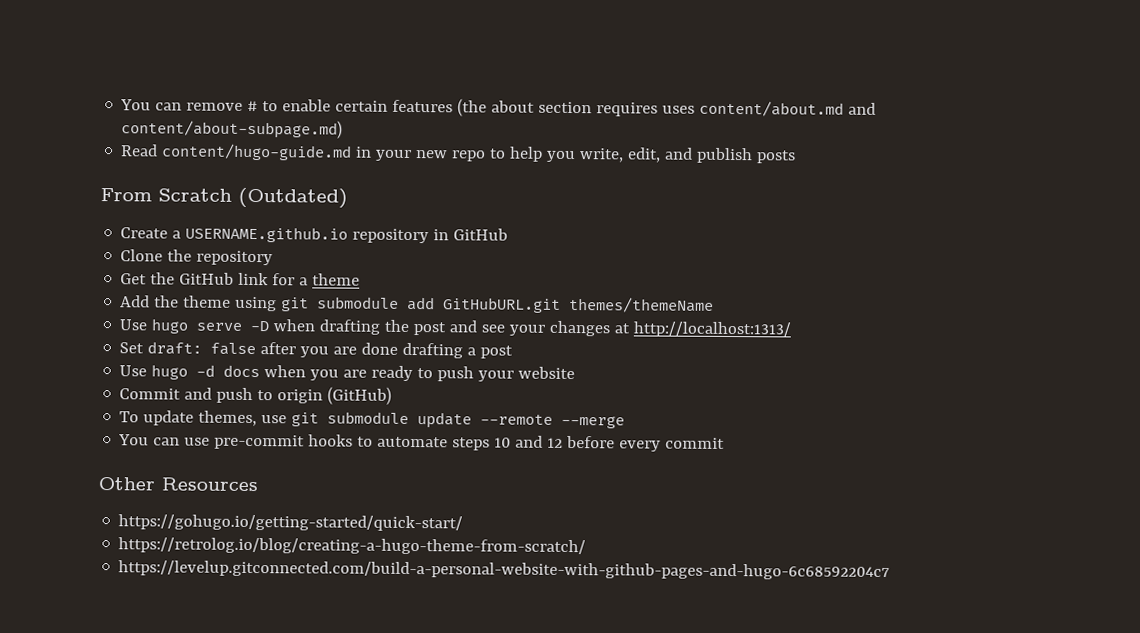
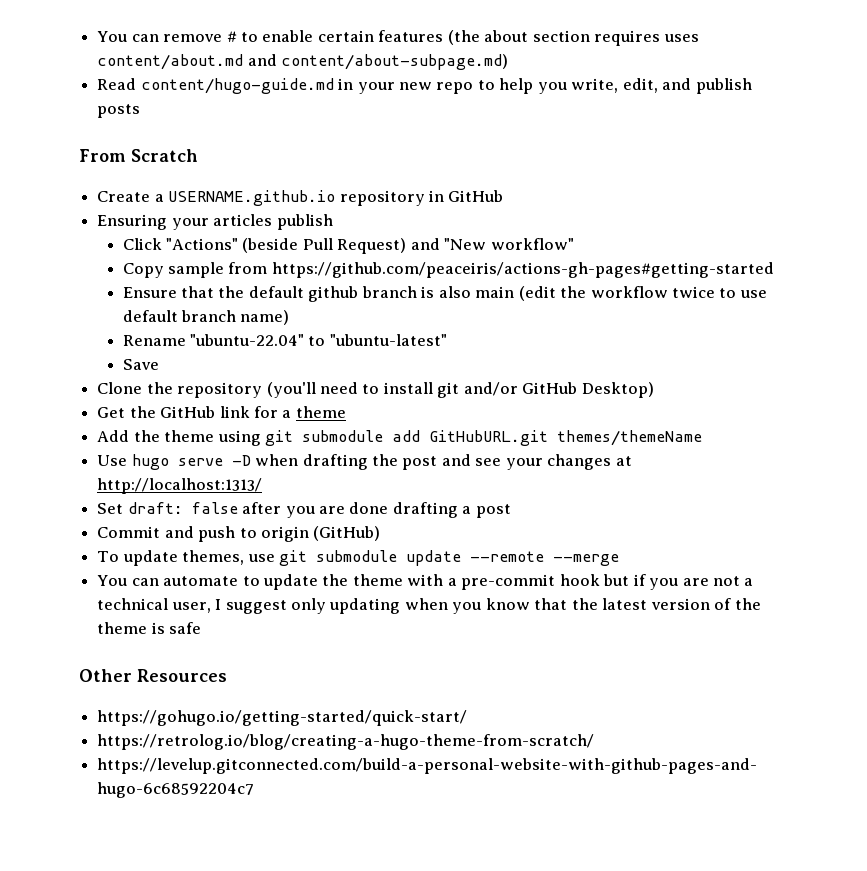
- From Scratch (Outdated)
+ From Scratch
- Clone the repository
+ Ensuring your articles publish
+ Click "Actions" (beside Pull Request) and "New workflow"
+ Copy sample from https://github.com/peaceiris/actions-gh-pages#getting-started
+ Ensure that the default github branch is also main (edit the workflow twice to use default branch name)
+ Rename "ubuntu-22.04" to "ubuntu-latest"
+ Save
+ Clone the repository (you'll need to install git and/or GitHub Desktop)
- Use hugo -d docs when you are ready to push your website
- You can use pre-commit hooks to automate steps 10 and 12 before every commit
+ You can automate to update the theme with a pre-commit hook but if you are not a technical user, I suggest only updating when you know that the latest version of the theme is safe

